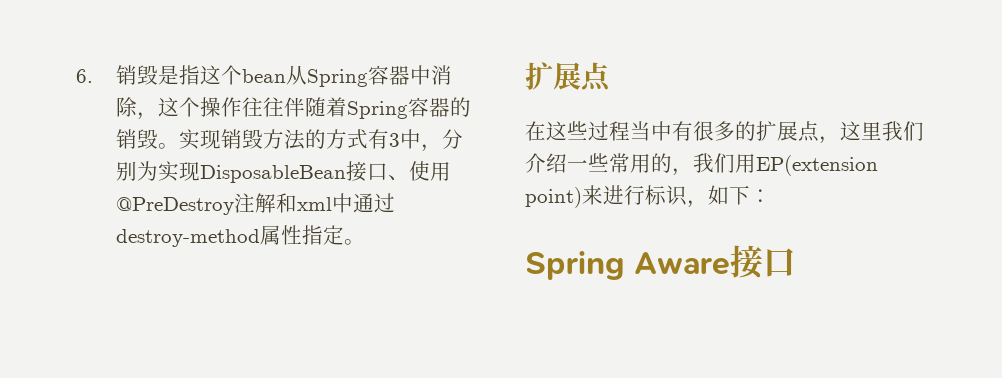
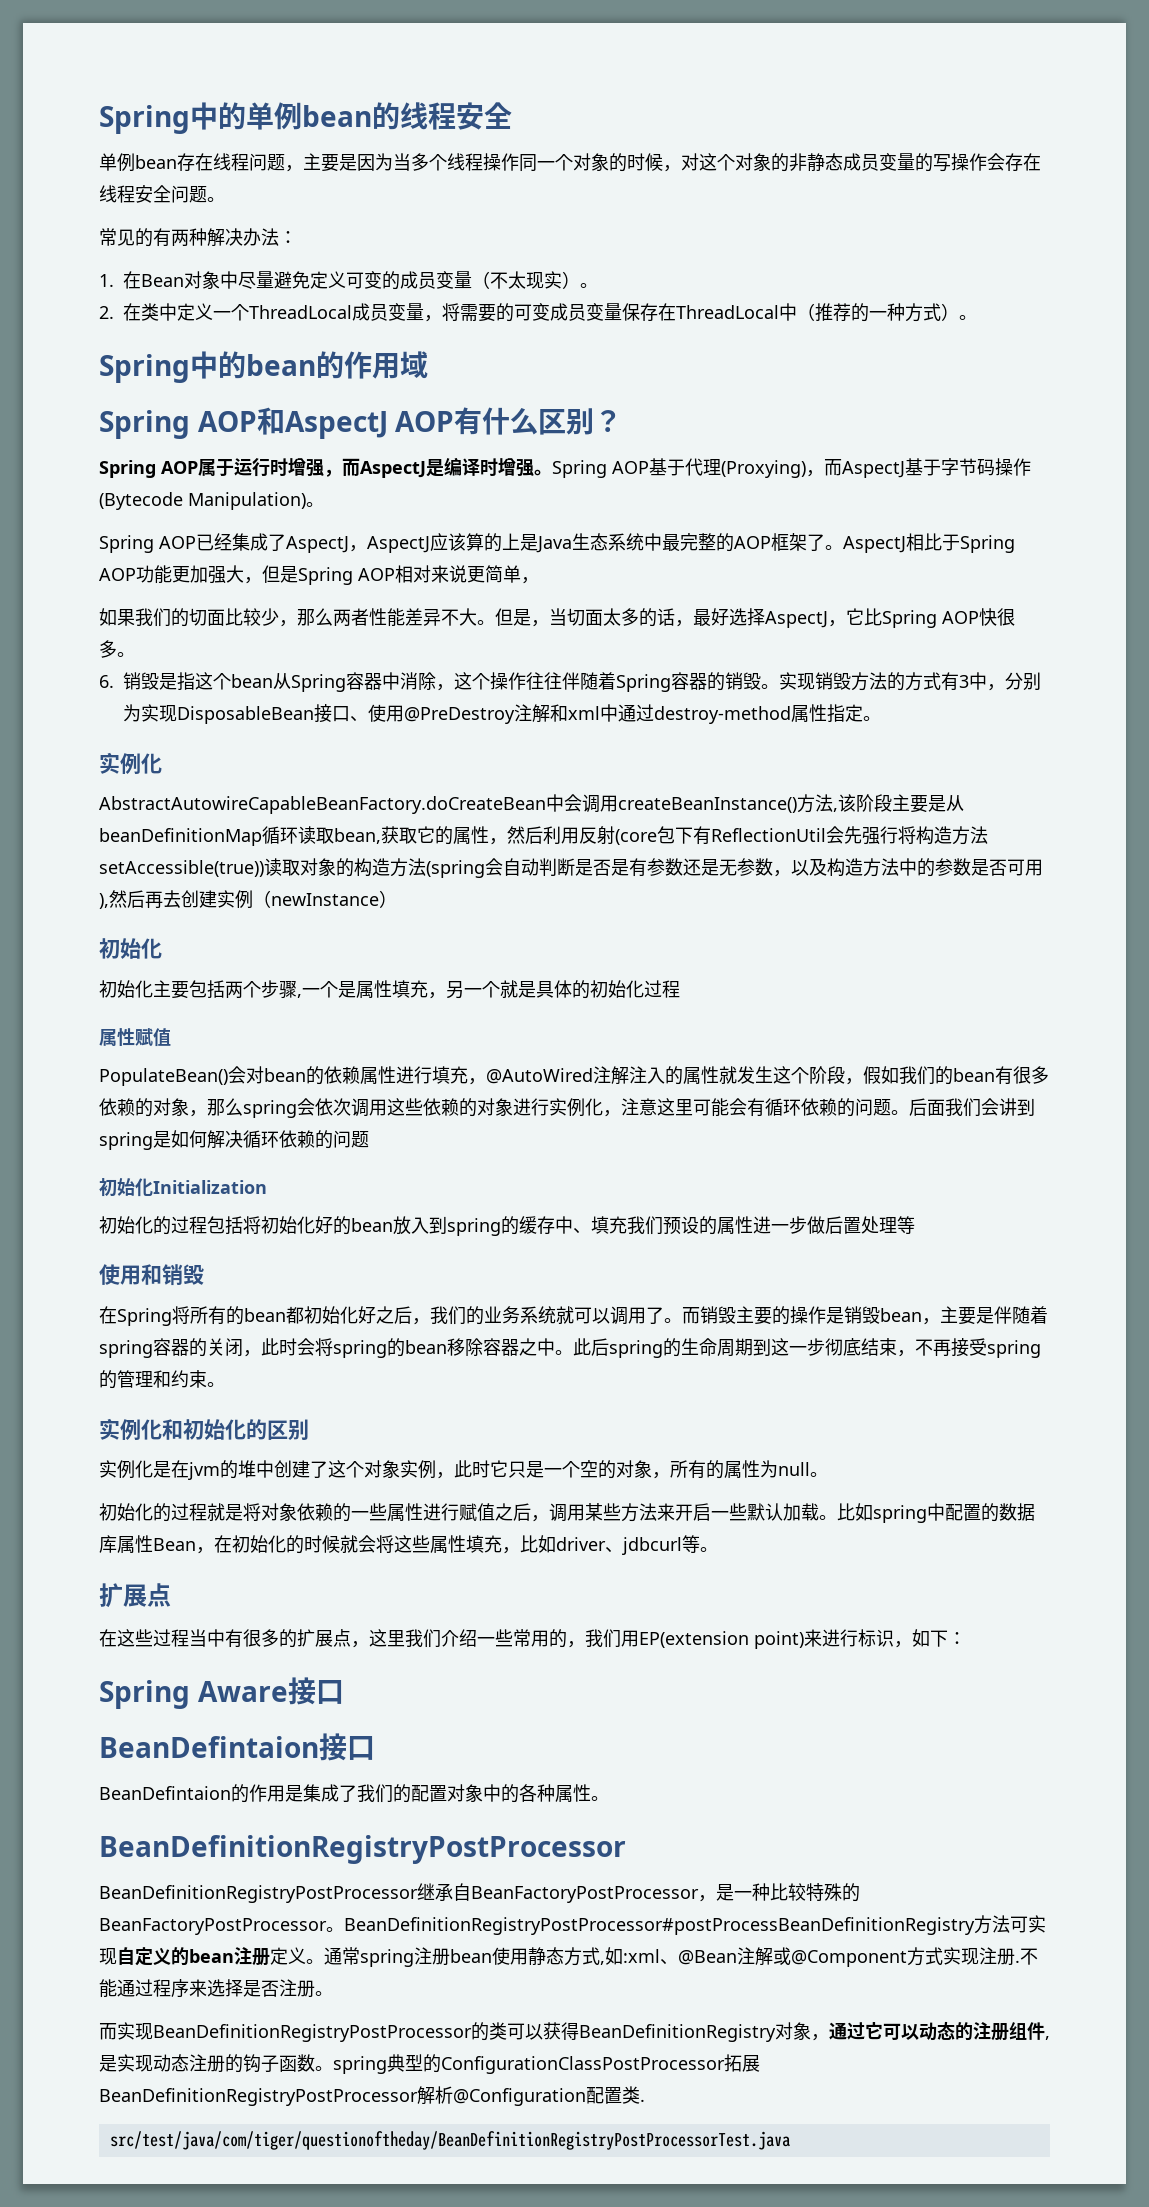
+ Spring中的单例bean的线程安全
+ 单例bean存在线程问题，主要是因为当多个线程操作同一个对象的时候，对这个对象的非静态成员变量的写操作会存在线程安全问题。
+ 常见的有两种解决办法：
+ 1.在Bean对象中尽量避免定义可变的成员变量（不太现实）。
+ 2.在类中定义一个ThreadLocal成员变量，将需要的可变成员变量保存在ThreadLocal中（推荐的一种方式）。
+ Spring中的bean的作用域
+ Spring AOP和AspectJ AOP有什么区别？
+ Spring AOP属于运行时增强，而AspectJ是编译时增强。Spring AOP基于代理(Proxying)，而AspectJ基于字节码操作(Bytecode Manipulation)。
+ Spring AOP已经集成了AspectJ，AspectJ应该算的上是Java生态系统中最完整的AOP框架了。AspectJ相比于Spring AOP功能更加强大，但是Spring AOP相对来说更简单，
+ 如果我们的切面比较少，那么两者性能差异不大。但是，当切面太多的话，最好选择AspectJ，它比Spring AOP快很多。
  实现销毁方法的方式有3中，分别为实现DisposableBean接口、使用@PreDestroy注解和xml中通过destroy-method属性指定。
+ 实例化
+ AbstractAutowireCapableBeanFactory.doCreateBean中会调用createBeanInstance()方法,该阶段主要是从beanDefinitionMap循环读取bean,获取它的属性，然后利用反射(core包下有ReflectionUtil会先强行将构造方法setAccessible(true))读取对象的构造方法(spring会自动判断是否是有参数还是无参数，以及构造方法中的参数是否可用),然后再去创建实例（newInstance）
+ 初始化
+ 初始化主要包括两个步骤,一个是属性填充，另一个就是具体的初始化过程
+ 属性赋值
+ PopulateBean()会对bean的依赖属性进行填充，@AutoWired注解注入的属性就发生这个阶段，假如我们的bean有很多依赖的对象，那么spring会依次调用这些依赖的对象进行实例化，注意这里可能会有循环依赖的问题。后面我们会讲到spring是如何解决循环依赖的问题
+ 初始化Initialization
+ 初始化的过程包括将初始化好的bean放入到spring的缓存中、填充我们预设的属性进一步做后置处理等
+ 使用和销毁
+ 在Spring将所有的bean都初始化好之后，我们的业务系统就可以调用了。而销毁主要的操作是销毁bean，主要是伴随着spring容器的关闭，此时会将spring的bean移除容器之中。此后spring的生命周期到这一步彻底结束，不再接受spring的管理和约束。
+ 实例化和初始化的区别
+ 实例化是在jvm的堆中创建了这个对象实例，此时它只是一个空的对象，所有的属性为null。
+ 初始化的过程就是将对象依赖的一些属性进行赋值之后，调用某些方法来开启一些默认加载。比如spring中配置的数据库属性Bean，在初始化的时候就会将这些属性填充，比如driver、jdbcurl等。
+ BeanDefintaion接口
+ BeanDefintaion的作用是集成了我们的配置对象中的各种属性。
+ BeanDefinitionRegistryPostProcessor
+ BeanDefinitionRegistryPostProcessor继承自BeanFactoryPostProcessor，是一种比较特殊的BeanFactoryPostProcessor。BeanDefinitionRegistryPostProcessor#postProcessBeanDefinitionRegistry方法可实现自定义的bean注册定义。通常spring注册bean使用静态方式,如:xml、@Bean注解或@Component方式实现注册.不能通过程序来选择是否注册。
+ 而实现BeanDefinitionRegistryPostProcessor的类可以获得BeanDefinitionRegistry对象，通过它可以动态的注册组件,是实现动态注册的钩子函数。spring典型的ConfigurationClassPostProcessor拓展BeanDefinitionRegistryPostProcessor解析@Configuration配置类.
+ src/test/java/com/tiger/questionoftheday/BeanDefinitionRegistryPostProcessorTest.java

